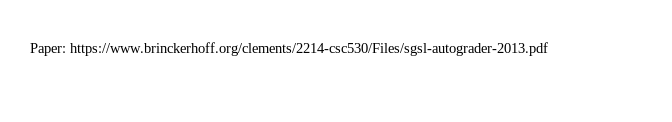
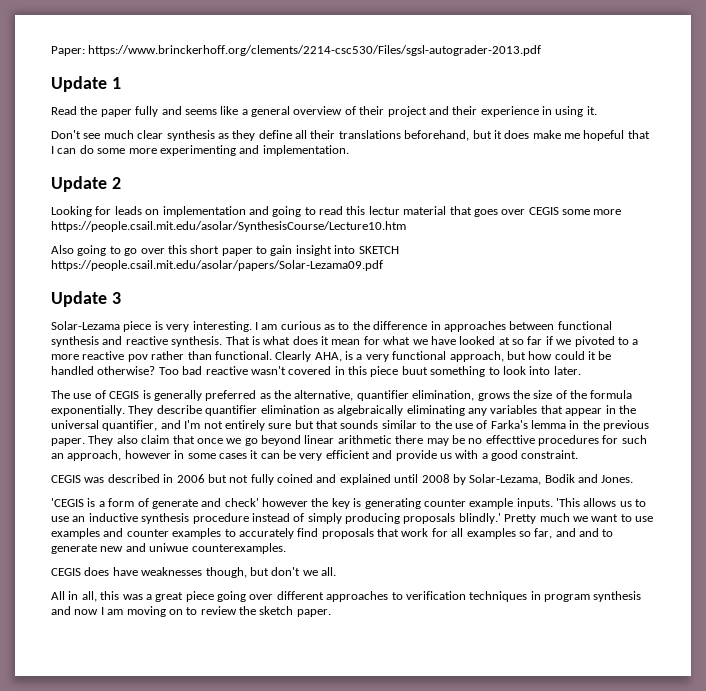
+ Update 1
+ Read the paper fully and seems like a general overview of their project and their experience in using it.
+ Don't see much clear synthesis as they define all their translations beforehand, but it does make me hopeful that I can do some more experimenting and implementation.
+ Update 2
+ Looking for leads on implementation and going to read this lectur material that goes over CEGIS some more https://people.csail.mit.edu/asolar/SynthesisCourse/Lecture10.htm
+ Also going to go over this short paper to gain insight into SKETCH https://people.csail.mit.edu/asolar/papers/Solar-Lezama09.pdf
+ Update 3
+ Solar-Lezama piece is very interesting. I am curious as to the difference in approaches between functional synthesis and reactive synthesis. That is what does it mean for what we have looked at so far if we pivoted to a more reactive pov rather than functional. Clearly AHA, is a very functional approach, but how could it be handled otherwise? Too bad reactive wasn't covered in this piece buut something to look into later.
+ The use of CEGIS is generally preferred as the alternative, quantifier elimination, grows the size of the formula exponentially. They describe quantifier elimination as algebraically eliminating any variables that appear in the universal quantifier, and I'm not entirely sure but that sounds similar to the use of Farka's lemma in the previous paper. They also claim that once we go beyond linear arithmetic there may be no effecttive procedures for such an approach, however in some cases it can be very efficient and provide us with a good constraint.
+ CEGIS was described in 2006 but not fully coined and explained until 2008 by Solar-Lezama, Bodik and Jones.
+ 'CEGIS is a form of generate and check' however the key is generating counter example inputs. 'This allows us to use an inductive synthesis procedure instead of simply producing proposals blindly.' Pretty much we want to use examples and counter examples to accurately find proposals that work for all examples so far, and and to generate new and uniwue counterexamples.
+ CEGIS does have weaknesses though, but don't we all.
+ All in all, this was a great piece going over different approaches to verification techniques in program synthesis and now I am moving on to review the sketch paper.

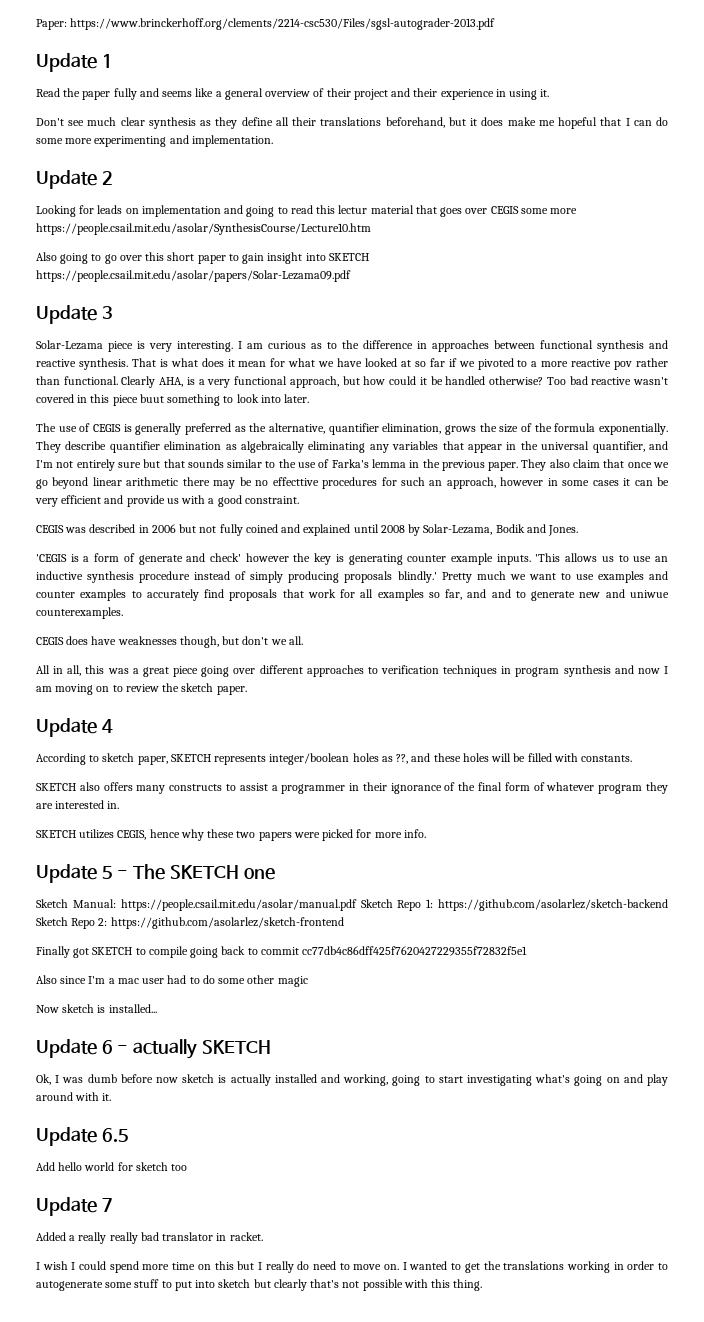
+ Update 4
+ According to sketch paper, SKETCH represents integer/boolean holes as ??, and these holes will be filled with constants.
+ SKETCH also offers many constructs to assist a programmer in their ignorance of the final form of whatever program they are interested in.
+ SKETCH utilizes CEGIS, hence why these two papers were picked for more info.
+ Update 5 - The SKETCH one
+ Sketch Manual: https://people.csail.mit.edu/asolar/manual.pdf Sketch Repo 1: https://github.com/asolarlez/sketch-backend Sketch Repo 2: https://github.com/asolarlez/sketch-frontend
+ Finally got SKETCH to compile going back to commit cc77db4c86dff425f7620427229355f72832f5e1
+ Also since I'm a mac user had to do some other magic
+ Now sketch is installed...
+ Update 6 - actually SKETCH
+ Ok, I was dumb before now sketch is actually installed and working, going to start investigating what's going on and play around with it.
+ Update 6.5
+ Add hello world for sketch too
+ Update 7
+ Added a really really bad translator in racket.
+ I wish I could spend more time on this but I really do need to move on. I wanted to get the translations working in order to autogenerate some stuff to put into sketch but clearly that's not possible with this thing.

